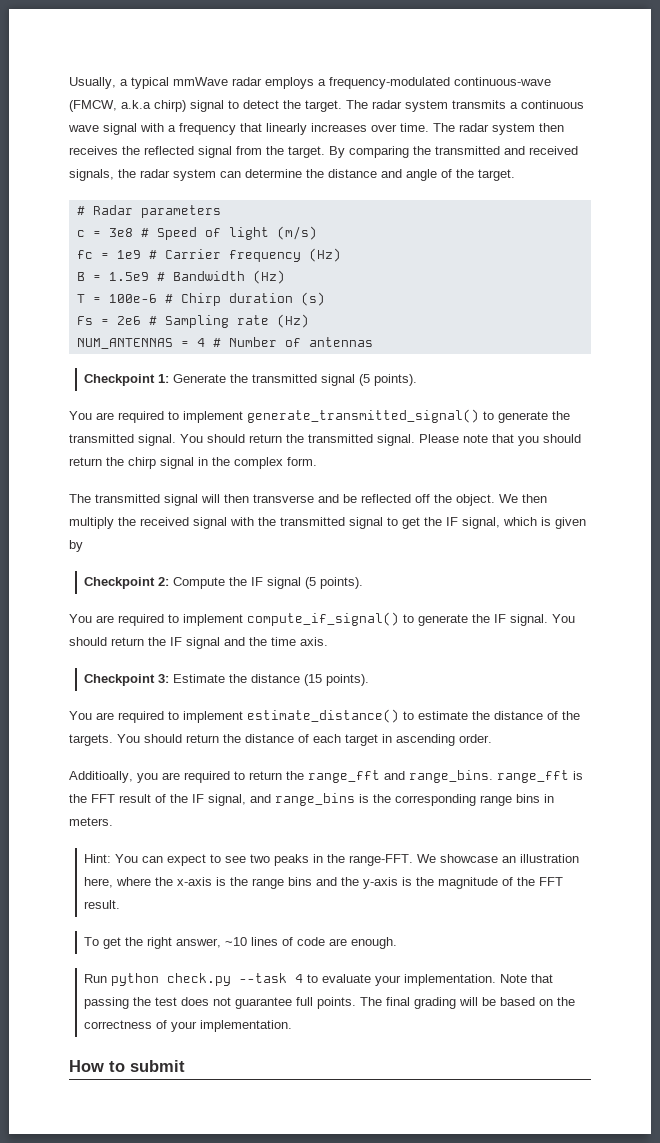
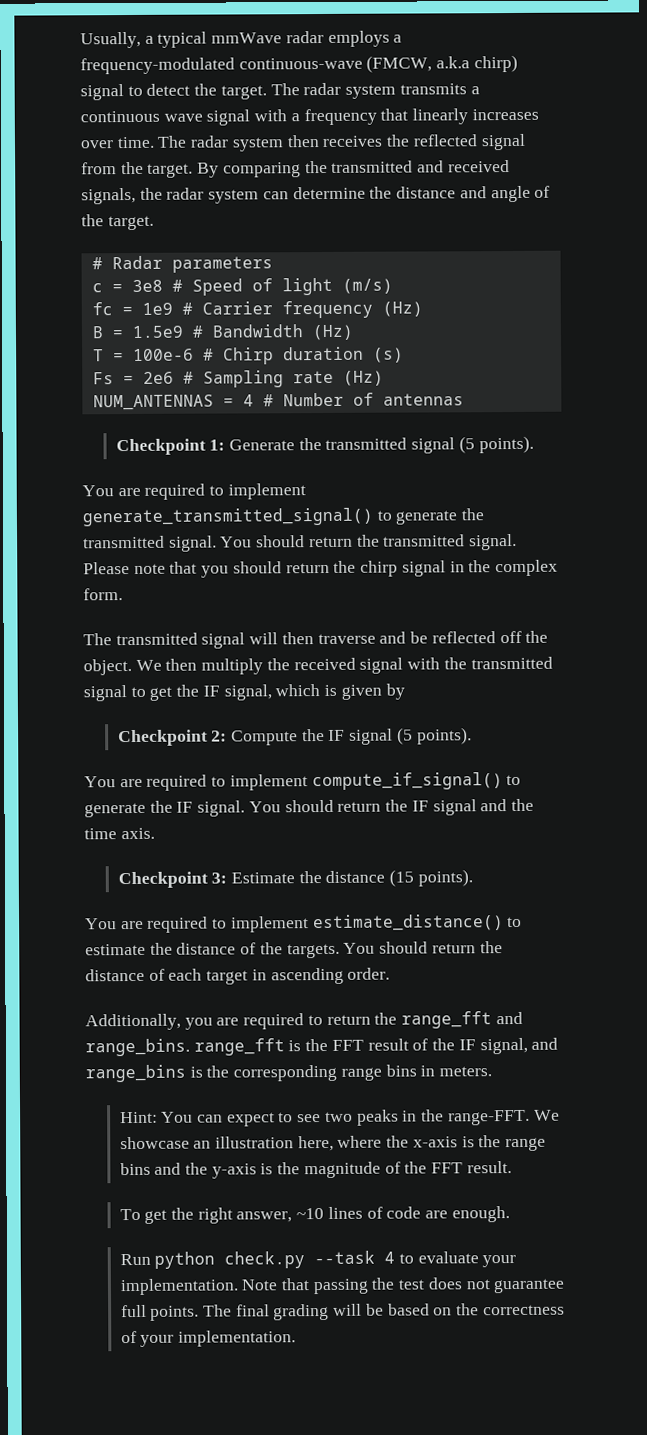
- The transmitted signal will then transverse and be reflected off the object.
+ The transmitted signal will then traverse and be reflected off the object.
- Additioally, you are required to return the range_fft and range_bins. range_fft is the FFT result of the IF signal, and range_bins is the corresponding range bins in meters.
+ Additionally, you are required to return the range_fft and range_bins. range_fft is the FFT result of the IF signal, and range_bins is the corresponding range bins in meters.
- How to submit

